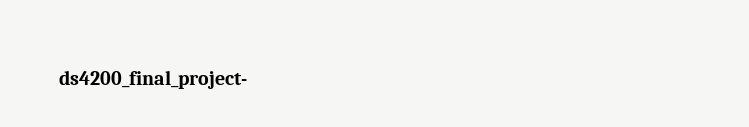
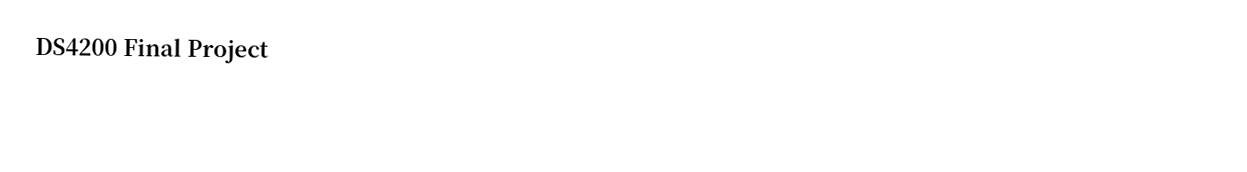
- ds4200_final_project-
+ DS4200 Final Project

